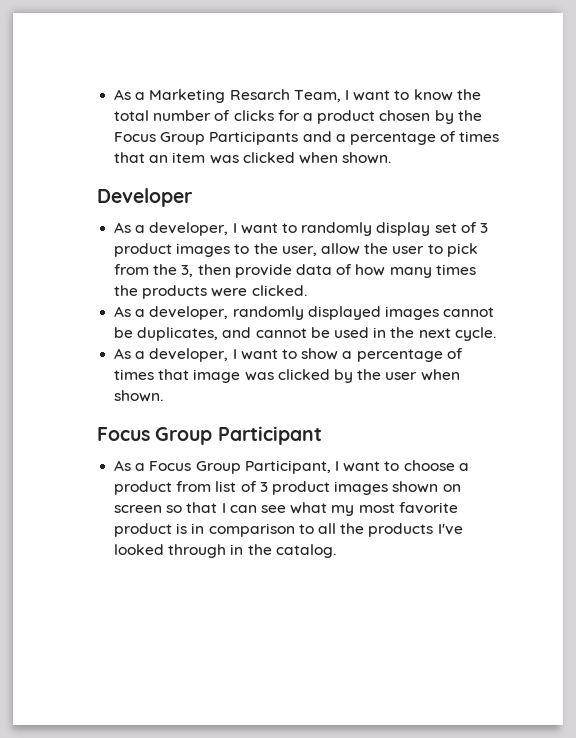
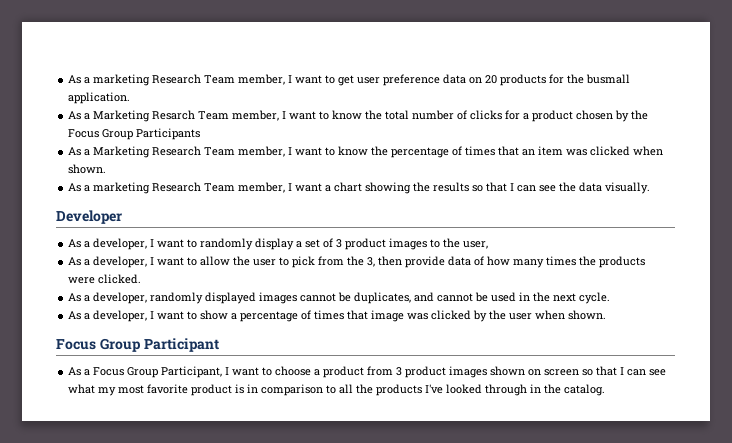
- As a Marketing Resarch Team, I want to know the total number of clicks for a product chosen by the Focus Group Participants and a percentage of times that an item was clicked when shown.
+ As a marketing Research Team member, I want to get user preference data on 20 products for the busmall application.
+ As a Marketing Resarch Team member, I want to know the total number of clicks for a product chosen by the Focus Group Participants
+ As a Marketing Research Team member, I want to know the percentage of times that an item was clicked when shown.
+ As a marketing Research Team member, I want a chart showing the results so that I can see the data visually.
- As a developer, I want to randomly display set of 3 product images to the user, allow the user to pick from the 3, then provide data of how many times the products were clicked.
+ As a developer, I want to randomly display a set of 3 product images to the user,
+ As a developer, I want to allow the user to pick from the 3, then provide data of how many times the products were clicked.
- As a Focus Group Participant, I want to choose a product from list of 3 product images shown on screen so that I can see what my most favorite product is in comparison to all the products I've looked through in the catalog.
+ As a Focus Group Participant, I want to choose a product from 3 product images shown on screen so that I can see what my most favorite product is in comparison to all the products I've looked through in the catalog.

